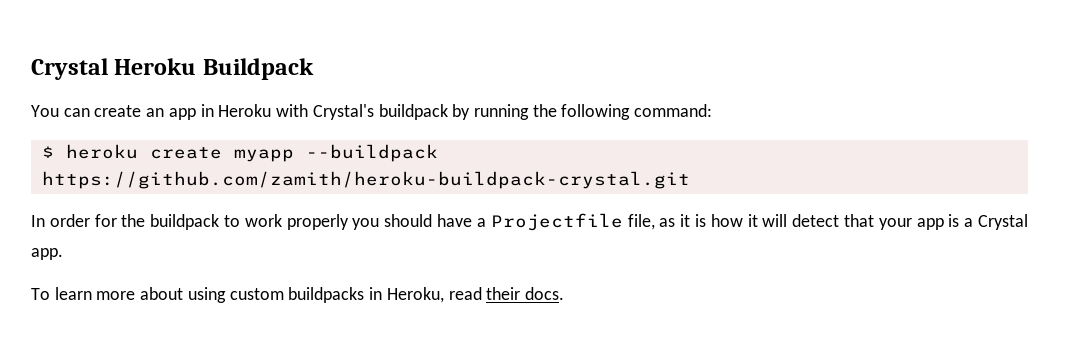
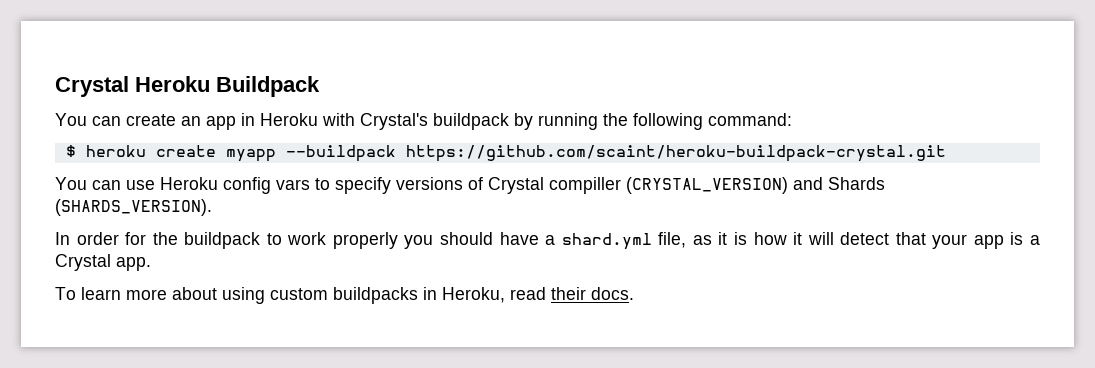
- $ heroku create myapp --buildpack https://github.com/zamith/heroku-buildpack-crystal.git
+ $ heroku create myapp --buildpack https://github.com/scaint/heroku-buildpack-crystal.git
+ You can use Heroku config vars to specify versions of Crystal compiller (CRYSTAL_VERSION) and Shards (SHARDS_VERSION).
- In order for the buildpack to work properly you should have a Projectfile file, as it is how it will detect that your app is a Crystal app.
+ In order for the buildpack to work properly you should have a shard.yml file, as it is how it will detect that your app is a Crystal app.

